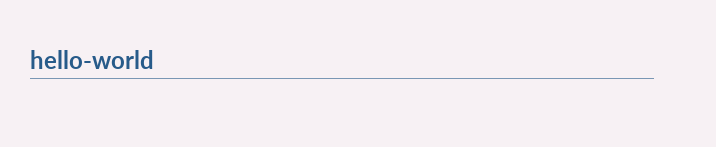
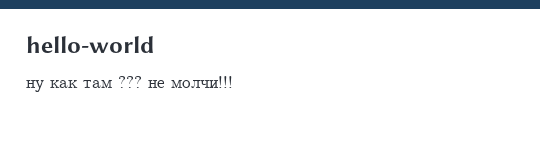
+ ну как там ??? не молчи!!!

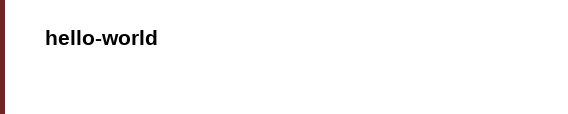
- ну как там ??? не молчи!!!

